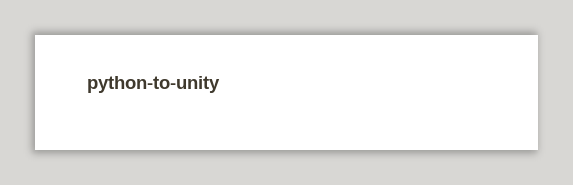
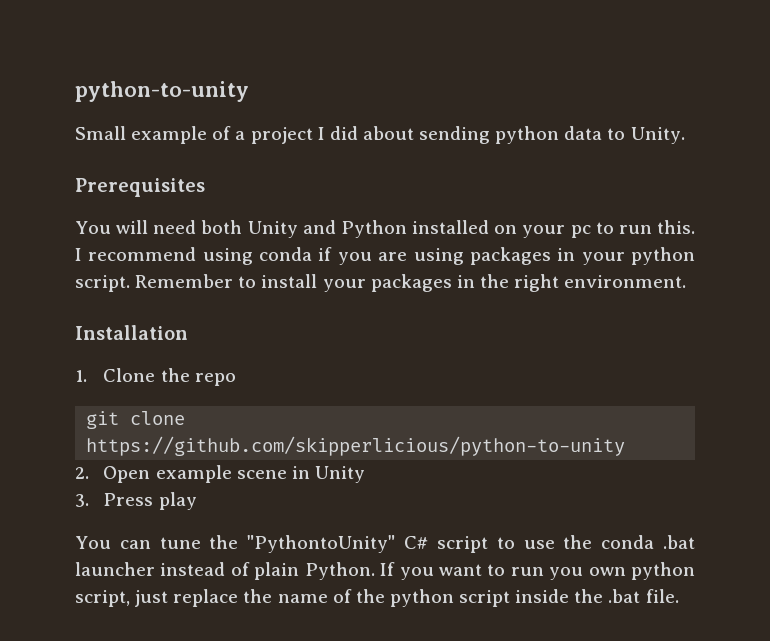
+ Small example of a project I did about sending python data to Unity.
+ Prerequisites
+ You will need both Unity and Python installed on your pc to run this. I recommend using conda if you are using packages in your python script. Remember to install your packages in the right environment.
+ Installation
+ 1. Clone the repo
+ git clone https://github.com/skipperlicious/python-to-unity
+ 2. Open example scene in Unity
+ 3. Press play
+ You can tune the "PythontoUnity" C# script to use the conda .bat launcher instead of plain Python. If you want to run you own python script, just replace the name of the python script inside the .bat file.

